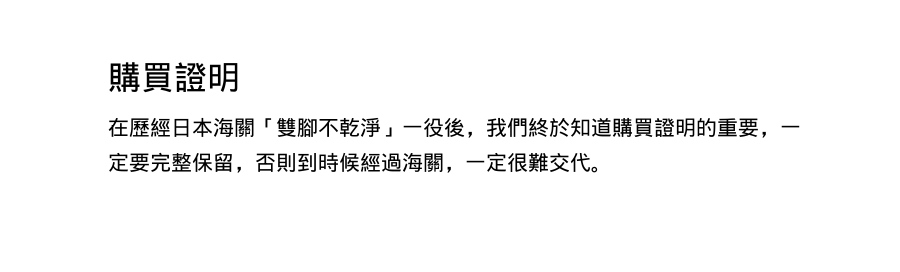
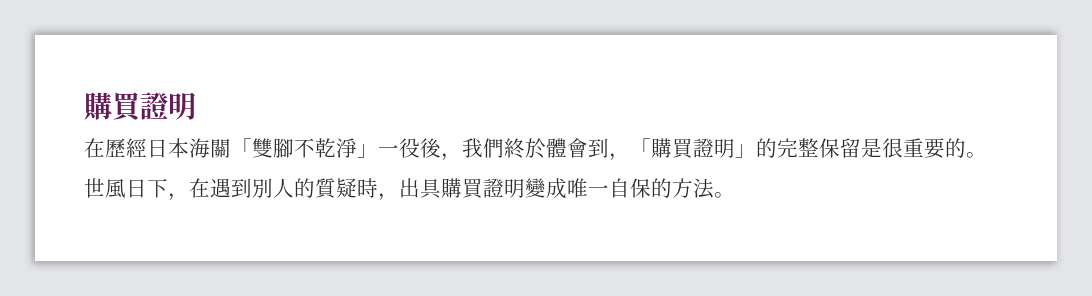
- 在歷經日本海關「雙腳不乾淨」一役後，我們終於知道購買證明的重要，一定要完整保留，否則到時候經過海關，一定很難交代。
+ 在歷經日本海關「雙腳不乾淨」一役後，我們終於體會到，「購買證明」的完整保留是很重要的。
+ 世風日下，在遇到別人的質疑時，出具購買證明變成唯一自保的方法。

